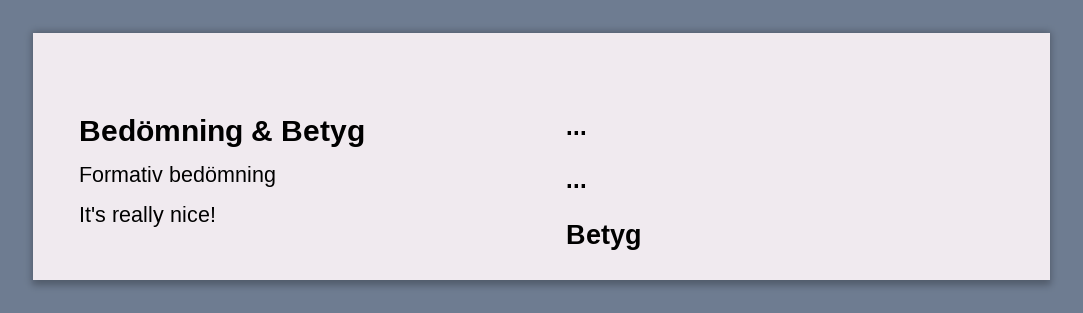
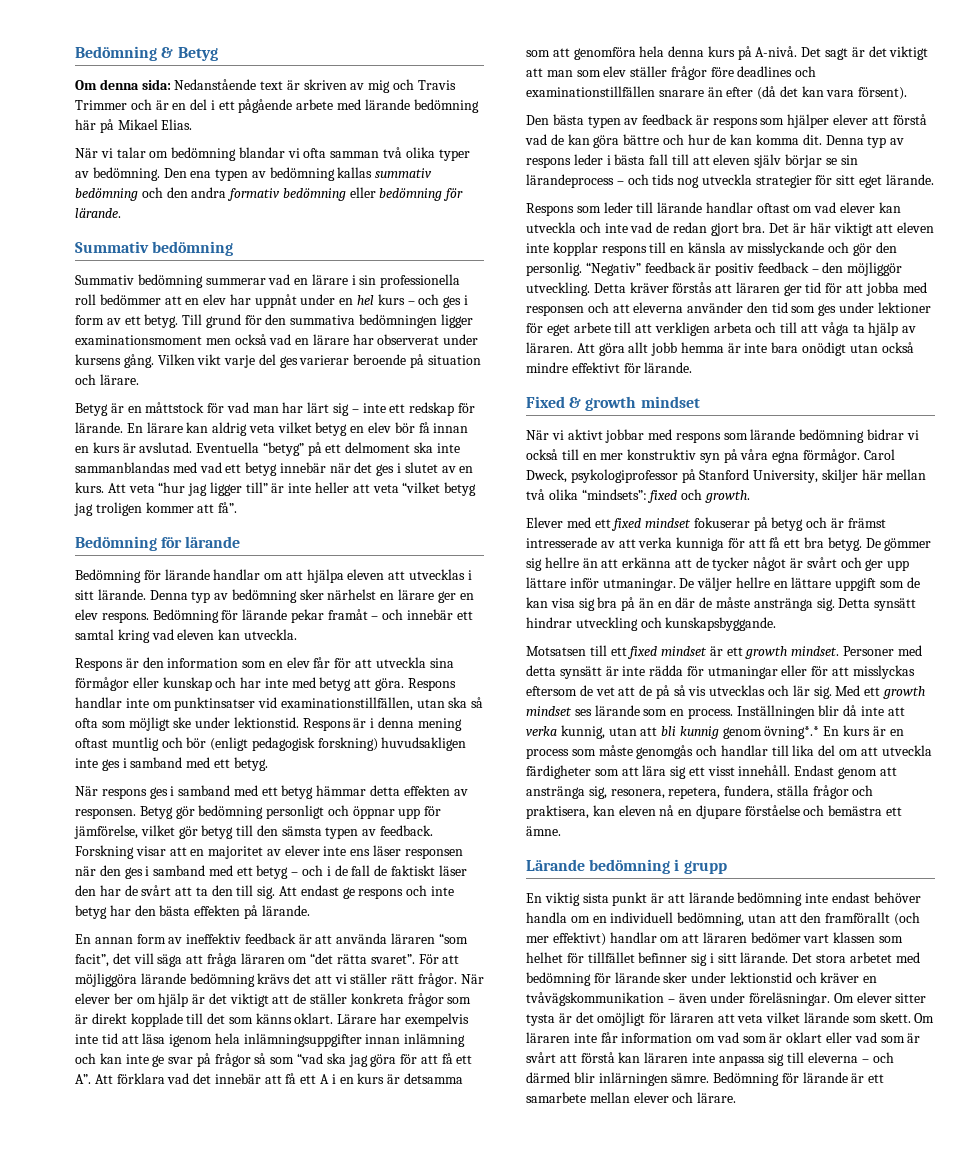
- Formativ bedömning
- It's really nice!
- ...
- ...
- Betyg
+ Om denna sida: Nedanstående text är skriven av mig och Travis Trimmer och är en del i ett pågående arbete med lärande bedömning här på Mikael Elias.
+ När vi talar om bedömning blandar vi ofta samman två olika typer av bedömning. Den ena typen av bedömning kallas summativ bedömning och den andra formativ bedömning eller bedömning för lärande.
+ Summativ bedömning
+ Summativ bedömning summerar vad en lärare i sin professionella roll bedömmer att en elev har uppnåt under en hel kurs – och ges i form av ett betyg. Till grund för den summativa bedömningen ligger examinationsmoment men också vad en lärare har observerat under kursens gång. Vilken vikt varje del ges varierar beroende på situation och lärare.
+ Betyg är en måttstock för vad man har lärt sig – inte ett redskap för lärande. En lärare kan aldrig veta vilket betyg en elev bör få innan en kurs är avslutad. Eventuella “betyg” på ett delmoment ska inte sammanblandas med vad ett betyg innebär när det ges i slutet av en kurs. Att veta “hur jag ligger till” är inte heller att veta “vilket betyg jag troligen kommer att få”.
+ Bedömning för lärande
+ Bedömning för lärande handlar om att hjälpa eleven att utvecklas i sitt lärande. Denna typ av bedömning sker närhelst en lärare ger en elev respons. Bedömning för lärande pekar framåt – och innebär ett samtal kring vad eleven kan utveckla.
+ Respons är den information som en elev får för att utveckla sina förmågor eller kunskap och har inte med betyg att göra. Respons handlar inte om punktinsatser vid examinationstillfällen, utan ska så ofta som möjligt ske under lektionstid. Respons är i denna mening oftast muntlig och bör (enligt pedagogisk forskning) huvudsakligen inte ges i samband med ett betyg.
+ När respons ges i samband med ett betyg hämmar detta effekten av responsen. Betyg gör bedömning personligt och öppnar upp för jämförelse, vilket gör betyg till den sämsta typen av feedback. Forskning visar att en majoritet av elever inte ens läser responsen när den ges i samband med ett betyg – och i de fall de faktiskt läser den har de svårt att ta den till sig. Att endast ge respons och inte betyg har den bästa effekten på lärande.
+ En annan form av ineffektiv feedback är att använda läraren “som facit”, det vill säga att fråga läraren om “det rätta svaret”. För att möjliggöra lärande bedömning krävs det att vi ställer rätt frågor. När elever ber om hjälp är det viktigt att de ställer konkreta frågor som är direkt kopplade till det som känns oklart. Lärare har exempelvis inte tid att läsa igenom hela inlämningsuppgifter innan inlämning och kan inte ge svar på frågor så som “vad ska jag göra för att få ett A”. Att förklara vad det innebär att få ett A i en kurs är detsamma som att genomföra hela denna kurs på A-nivå. Det sagt är det viktigt att man som elev ställer frågor före deadlines och examinationstillfällen snarare än efter (då det kan vara försent).
+ Den bästa typen av feedback är respons som hjälper elever att förstå vad de kan göra bättre och hur de kan komma dit. Denna typ av respons leder i bästa fall till att eleven själv börjar se sin lärandeprocess – och tids nog utveckla strategier för sitt eget lärande.
+ Respons som leder till lärande handlar oftast om vad elever kan utveckla och inte vad de redan gjort bra. Det är här viktigt att eleven inte kopplar respons till en känsla av misslyckande och gör den personlig. “Negativ” feedback är positiv feedback – den möjliggör utveckling. Detta kräver förstås att läraren ger tid för att jobba med responsen och att eleverna använder den tid som ges under lektioner för eget arbete till att verkligen arbeta och till att våga ta hjälp av läraren. Att göra allt jobb hemma är inte bara onödigt utan också mindre effektivt för lärande.
+ Fixed & growth mindset
+ När vi aktivt jobbar med respons som lärande bedömning bidrar vi också till en mer konstruktiv syn på våra egna förmågor. Carol Dweck, psykologiprofessor på Stanford University, skiljer här mellan två olika “mindsets”: fixed och growth.
+ Elever med ett fixed mindset fokuserar på betyg och är främst intresserade av att verka kunniga för att få ett bra betyg. De gömmer sig hellre än att erkänna att de tycker något är svårt och ger upp lättare inför utmaningar. De väljer hellre en lättare uppgift som de kan visa sig bra på än en där de måste anstränga sig. Detta synsätt hindrar utveckling och kunskapsbyggande.
+ Motsatsen till ett fixed mindset är ett growth mindset. Personer med detta synsätt är inte rädda för utmaningar eller för att misslyckas eftersom de vet att de på så vis utvecklas och lär sig. Med ett growth mindset ses lärande som en process. Inställningen blir då inte att verka kunnig, utan att bli kunnig genom övning*.* En kurs är en process som måste genomgås och handlar till lika del om att utveckla färdigheter som att lära sig ett visst innehåll. Endast genom att anstränga sig, resonera, repetera, fundera, ställa frågor och praktisera, kan eleven nå en djupare förståelse och bemästra ett ämne.
+ Lärande bedömning i grupp
+ En viktig sista punkt är att lärande bedömning inte endast behöver handla om en individuell bedömning, utan att den framförallt (och mer effektivt) handlar om att läraren bedömer vart klassen som helhet för tillfället befinner sig i sitt lärande. Det stora arbetet med bedömning för lärande sker under lektionstid och kräver en tvåvägskommunikation – även under föreläsningar. Om elever sitter tysta är det omöjligt för läraren att veta vilket lärande som skett. Om läraren inte får information om vad som är oklart eller vad som är svårt att förstå kan läraren inte anpassa sig till eleverna – och därmed blir inlärningen sämre. Bedömning för lärande är ett samarbete mellan elever och lärare.

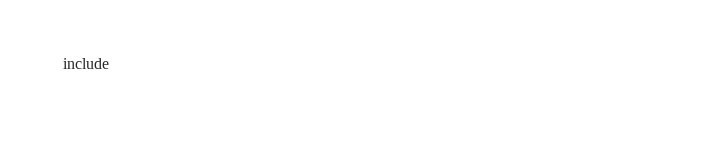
- Bedömning & Betyg
- Om denna sida: Nedanstående text är skriven av mig och Travis Trimmer och är en del i ett pågående arbete med lärande bedömning här på Mikael Elias.
- När vi talar om bedömning blandar vi ofta samman två olika typer av bedömning. Den ena typen av bedömning kallas summativ bedömning och den andra formativ bedömning eller bedömning för lärande.
- Summativ bedömning
- Summativ bedömning summerar vad en lärare i sin professionella roll bedömmer att en elev har uppnåt under en hel kurs – och ges i form av ett betyg. Till grund för den summativa bedömningen ligger examinationsmoment men också vad en lärare har observerat under kursens gång. Vilken vikt varje del ges varierar beroende på situation och lärare.
- Betyg är en måttstock för vad man har lärt sig – inte ett redskap för lärande. En lärare kan aldrig veta vilket betyg en elev bör få innan en kurs är avslutad. Eventuella “betyg” på ett delmoment ska inte sammanblandas med vad ett betyg innebär när det ges i slutet av en kurs. Att veta “hur jag ligger till” är inte heller att veta “vilket betyg jag troligen kommer att få”.
- Bedömning för lärande
- Bedömning för lärande handlar om att hjälpa eleven att utvecklas i sitt lärande. Denna typ av bedömning sker närhelst en lärare ger en elev respons. Bedömning för lärande pekar framåt – och innebär ett samtal kring vad eleven kan utveckla.
- Respons är den information som en elev får för att utveckla sina förmågor eller kunskap och har inte med betyg att göra. Respons handlar inte om punktinsatser vid examinationstillfällen, utan ska så ofta som möjligt ske under lektionstid. Respons är i denna mening oftast muntlig och bör (enligt pedagogisk forskning) huvudsakligen inte ges i samband med ett betyg.
- När respons ges i samband med ett betyg hämmar detta effekten av responsen. Betyg gör bedömning personligt och öppnar upp för jämförelse, vilket gör betyg till den sämsta typen av feedback. Forskning visar att en majoritet av elever inte ens läser responsen när den ges i samband med ett betyg – och i de fall de faktiskt läser den har de svårt att ta den till sig. Att endast ge respons och inte betyg har den bästa effekten på lärande.
- En annan form av ineffektiv feedback är att använda läraren “som facit”, det vill säga att fråga läraren om “det rätta svaret”. För att möjliggöra lärande bedömning krävs det att vi ställer rätt frågor. När elever ber om hjälp är det viktigt att de ställer konkreta frågor som är direkt kopplade till det som känns oklart. Lärare har exempelvis inte tid att läsa igenom hela inlämningsuppgifter innan inlämning och kan inte ge svar på frågor så som “vad ska jag göra för att få ett A”. Att förklara vad det innebär att få ett A i en kurs är detsamma som att genomföra hela denna kurs på A-nivå. Det sagt är det viktigt att man som elev ställer frågor före deadlines och examinationstillfällen snarare än efter (då det kan vara försent).
- Den bästa typen av feedback är respons som hjälper elever att förstå vad de kan göra bättre och hur de kan komma dit. Denna typ av respons leder i bästa fall till att eleven själv börjar se sin lärandeprocess – och tids nog utveckla strategier för sitt eget lärande.
- Respons som leder till lärande handlar oftast om vad elever kan utveckla och inte vad de redan gjort bra. Det är här viktigt att eleven inte kopplar respons till en känsla av misslyckande och gör den personlig. “Negativ” feedback är positiv feedback – den möjliggör utveckling. Detta kräver förstås att läraren ger tid för att jobba med responsen och att eleverna använder den tid som ges under lektioner för eget arbete till att verkligen arbeta och till att våga ta hjälp av läraren. Att göra allt jobb hemma är inte bara onödigt utan också mindre effektivt för lärande.
- Fixed & growth mindset
- När vi aktivt jobbar med respons som lärande bedömning bidrar vi också till en mer konstruktiv syn på våra egna förmågor. Carol Dweck, psykologiprofessor på Stanford University, skiljer här mellan två olika “mindsets”: fixed och growth.
- Elever med ett fixed mindset fokuserar på betyg och är främst intresserade av att verka kunniga för att få ett bra betyg. De gömmer sig hellre än att erkänna att de tycker något är svårt och ger upp lättare inför utmaningar. De väljer hellre en lättare uppgift som de kan visa sig bra på än en där de måste anstränga sig. Detta synsätt hindrar utveckling och kunskapsbyggande.
- Motsatsen till ett fixed mindset är ett growth mindset. Personer med detta synsätt är inte rädda för utmaningar eller för att misslyckas eftersom de vet att de på så vis utvecklas och lär sig. Med ett growth mindset ses lärande som en process. Inställningen blir då inte att verka kunnig, utan att bli kunnig genom övning*.* En kurs är en process som måste genomgås och handlar till lika del om att utveckla färdigheter som att lära sig ett visst innehåll. Endast genom att anstränga sig, resonera, repetera, fundera, ställa frågor och praktisera, kan eleven nå en djupare förståelse och bemästra ett ämne.
- Lärande bedömning i grupp
- En viktig sista punkt är att lärande bedömning inte endast behöver handla om en individuell bedömning, utan att den framförallt (och mer effektivt) handlar om att läraren bedömer vart klassen som helhet för tillfället befinner sig i sitt lärande. Det stora arbetet med bedömning för lärande sker under lektionstid och kräver en tvåvägskommunikation – även under föreläsningar. Om elever sitter tysta är det omöjligt för läraren att veta vilket lärande som skett. Om läraren inte får information om vad som är oklart eller vad som är svårt att förstå kan läraren inte anpassa sig till eleverna – och därmed blir inlärningen sämre. Bedömning för lärande är ett samarbete mellan elever och lärare.
+ include

